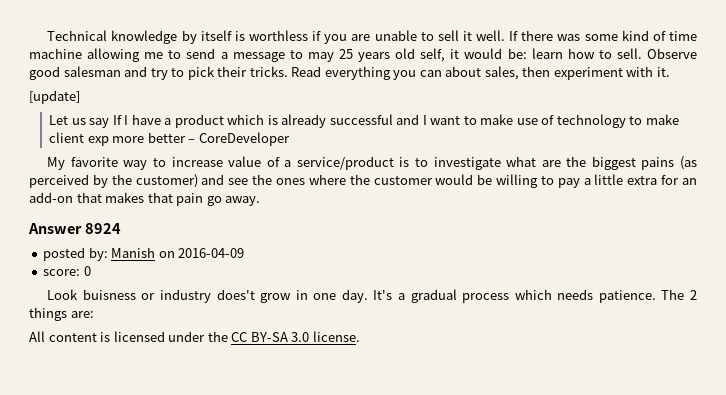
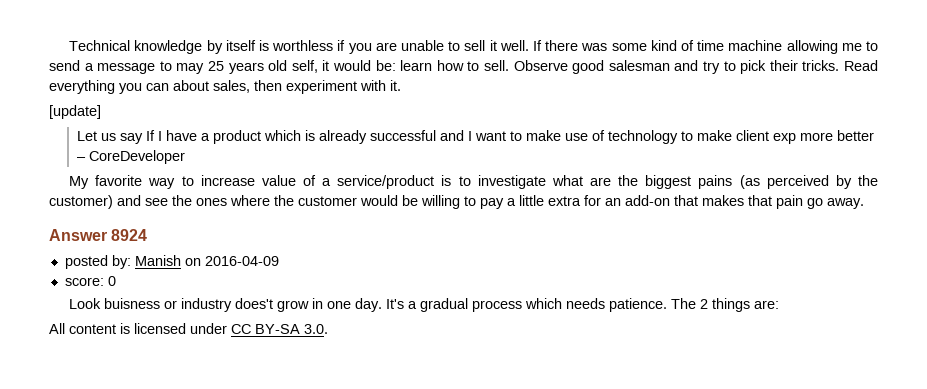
- All content is licensed under the CC BY-SA 3.0 license.
+ All content is licensed under CC BY-SA 3.0.

